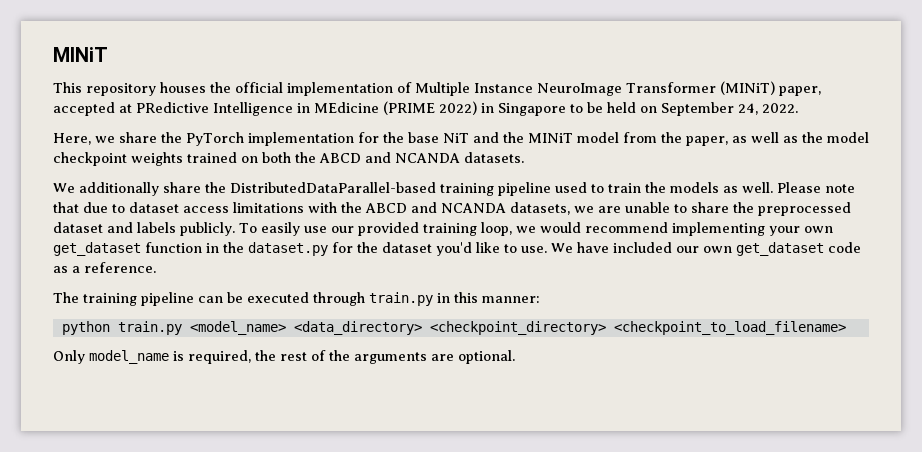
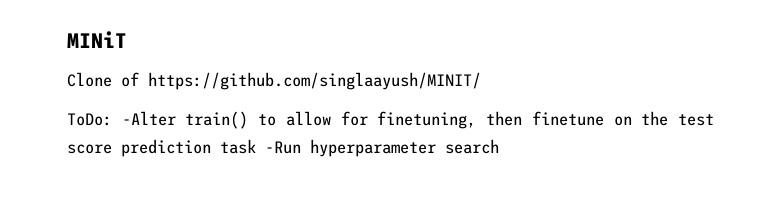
- This repository houses the official implementation of Multiple Instance NeuroImage Transformer (MINiT) paper, accepted at PRedictive Intelligence in MEdicine (PRIME 2022) in Singapore to be held on September 24, 2022.
- Here, we share the PyTorch implementation for the base NiT and the MINiT model from the paper, as well as the model checkpoint weights trained on both the ABCD and NCANDA datasets.
- We additionally share the DistributedDataParallel-based training pipeline used to train the models as well. Please note that due to dataset access limitations with the ABCD and NCANDA datasets, we are unable to share the preprocessed dataset and labels publicly. To easily use our provided training loop, we would recommend implementing your own get_dataset function in the dataset.py for the dataset you'd like to use. We have included our own get_dataset code as a reference.
- The training pipeline can be executed through train.py in this manner:
- python train.py <model_name> <data_directory> <checkpoint_directory> <checkpoint_to_load_filename>
- Only model_name is required, the rest of the arguments are optional.
+ Clone of https://github.com/singlaayush/MINIT/
+ ToDo: -Alter train() to allow for finetuning, then finetune on the test score prediction task -Run hyperparameter search

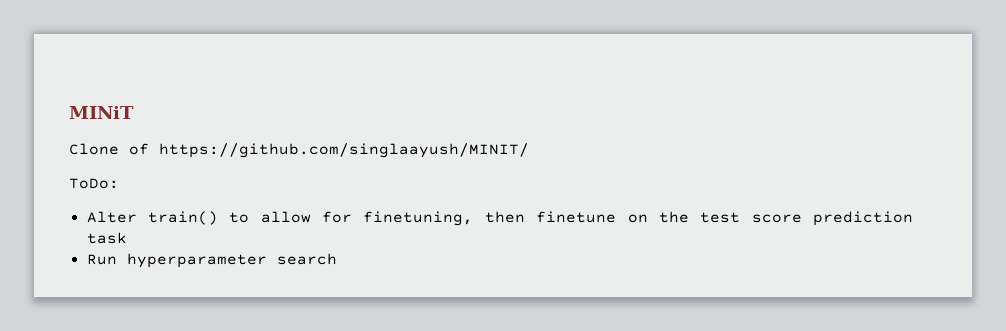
- ToDo: -Alter train() to allow for finetuning, then finetune on the test score prediction task -Run hyperparameter search
+ ToDo:
+ Alter train() to allow for finetuning, then finetune on the test score prediction task
+ Run hyperparameter search

